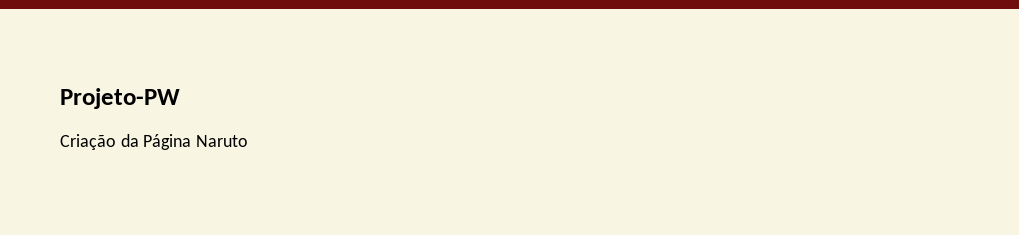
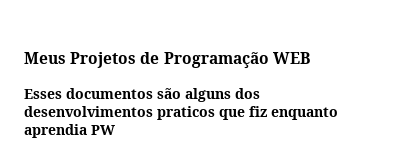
- Projeto-PW
- Criação da Página Naruto
+ Meus Projetos de Programação WEB
+ Esses documentos são alguns dos desenvolvimentos praticos que fiz enquanto aprendia PW

